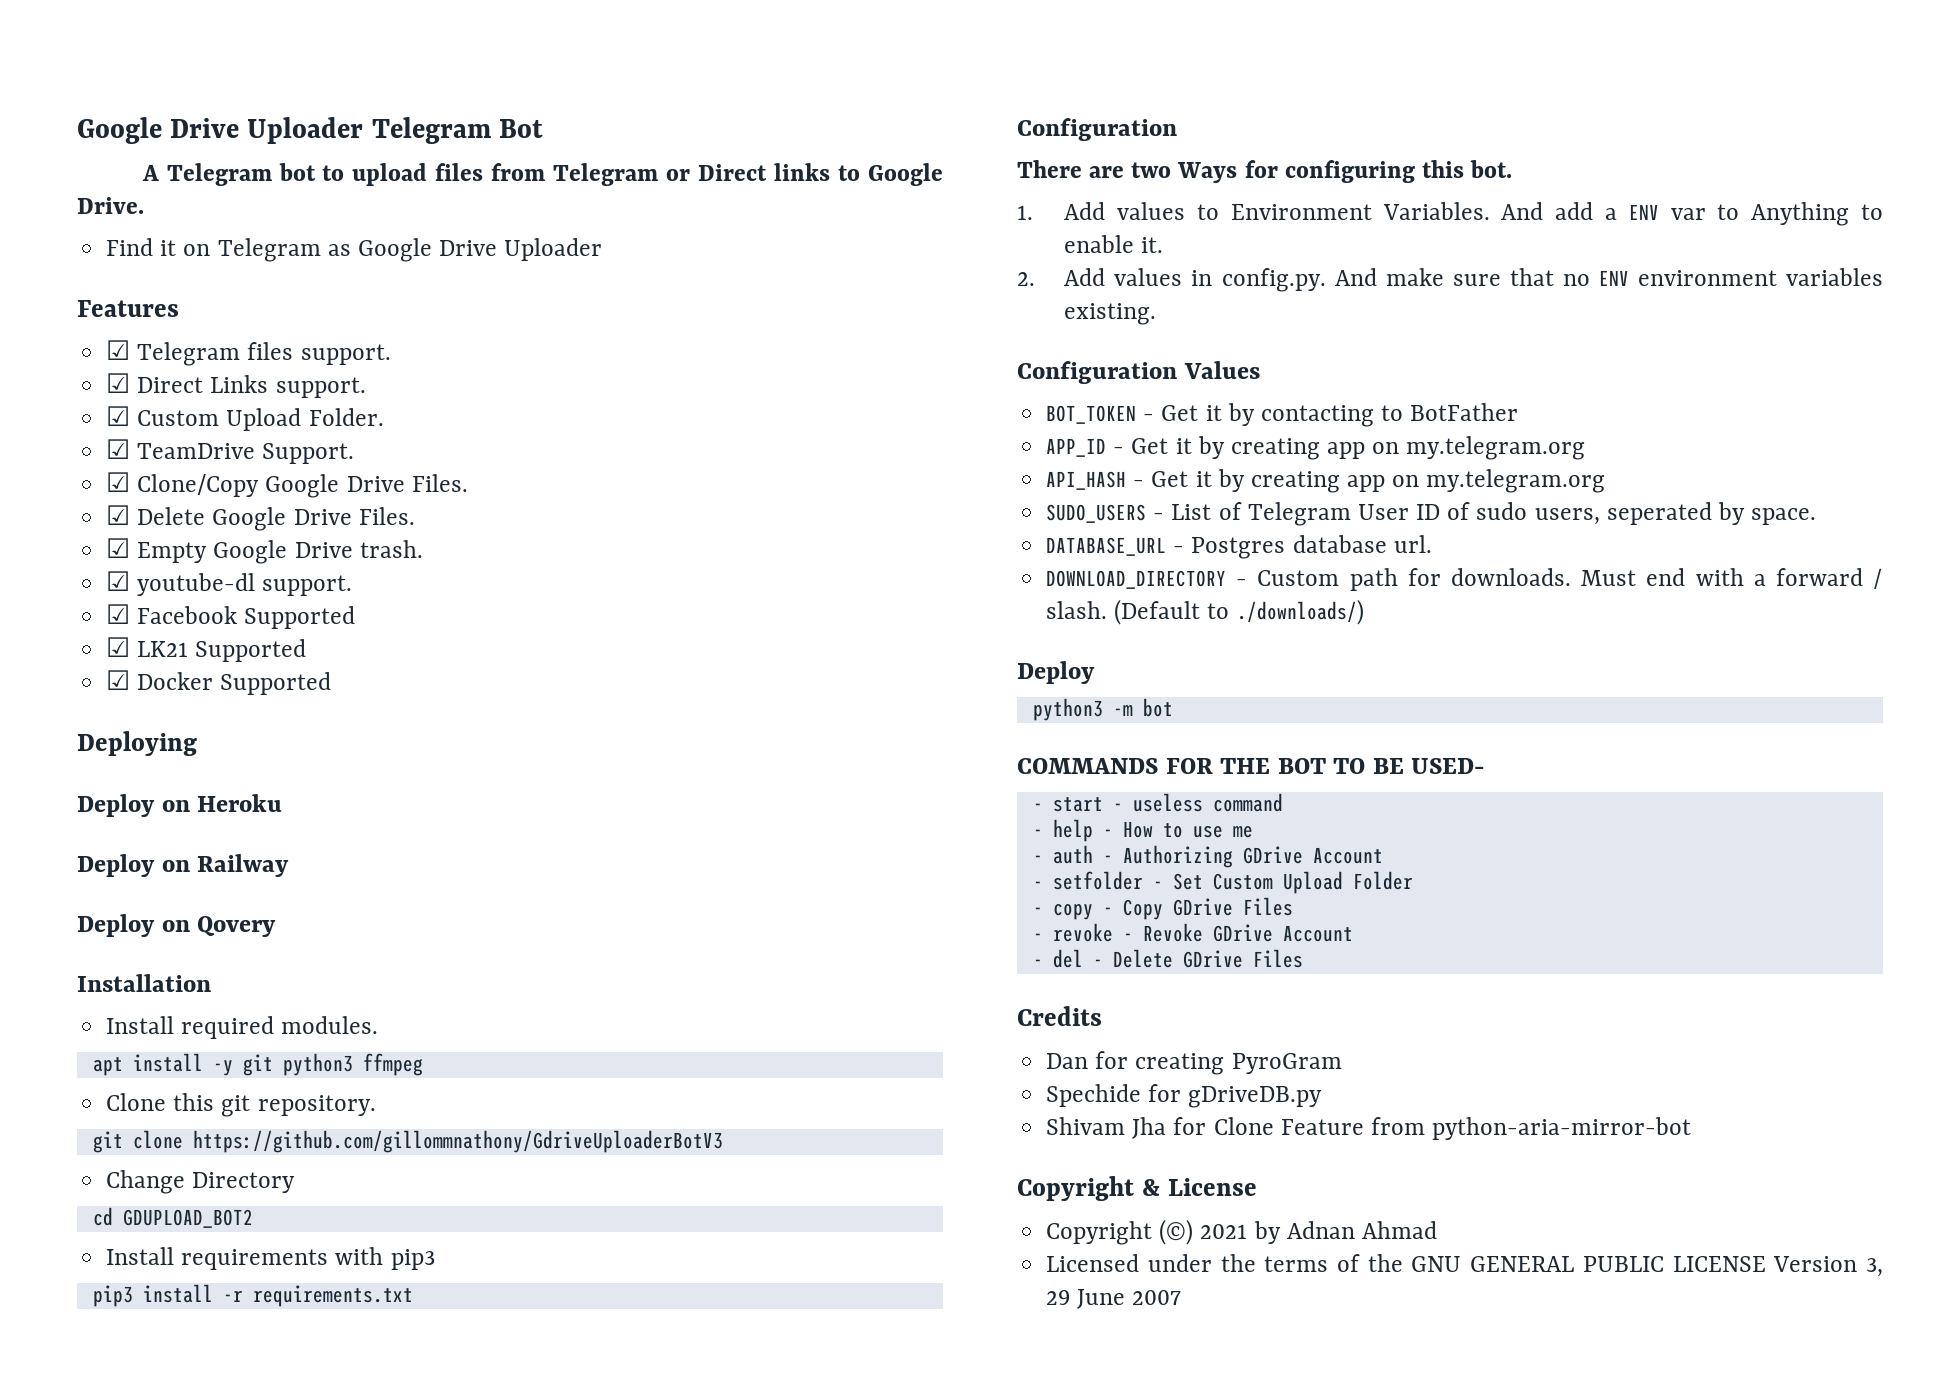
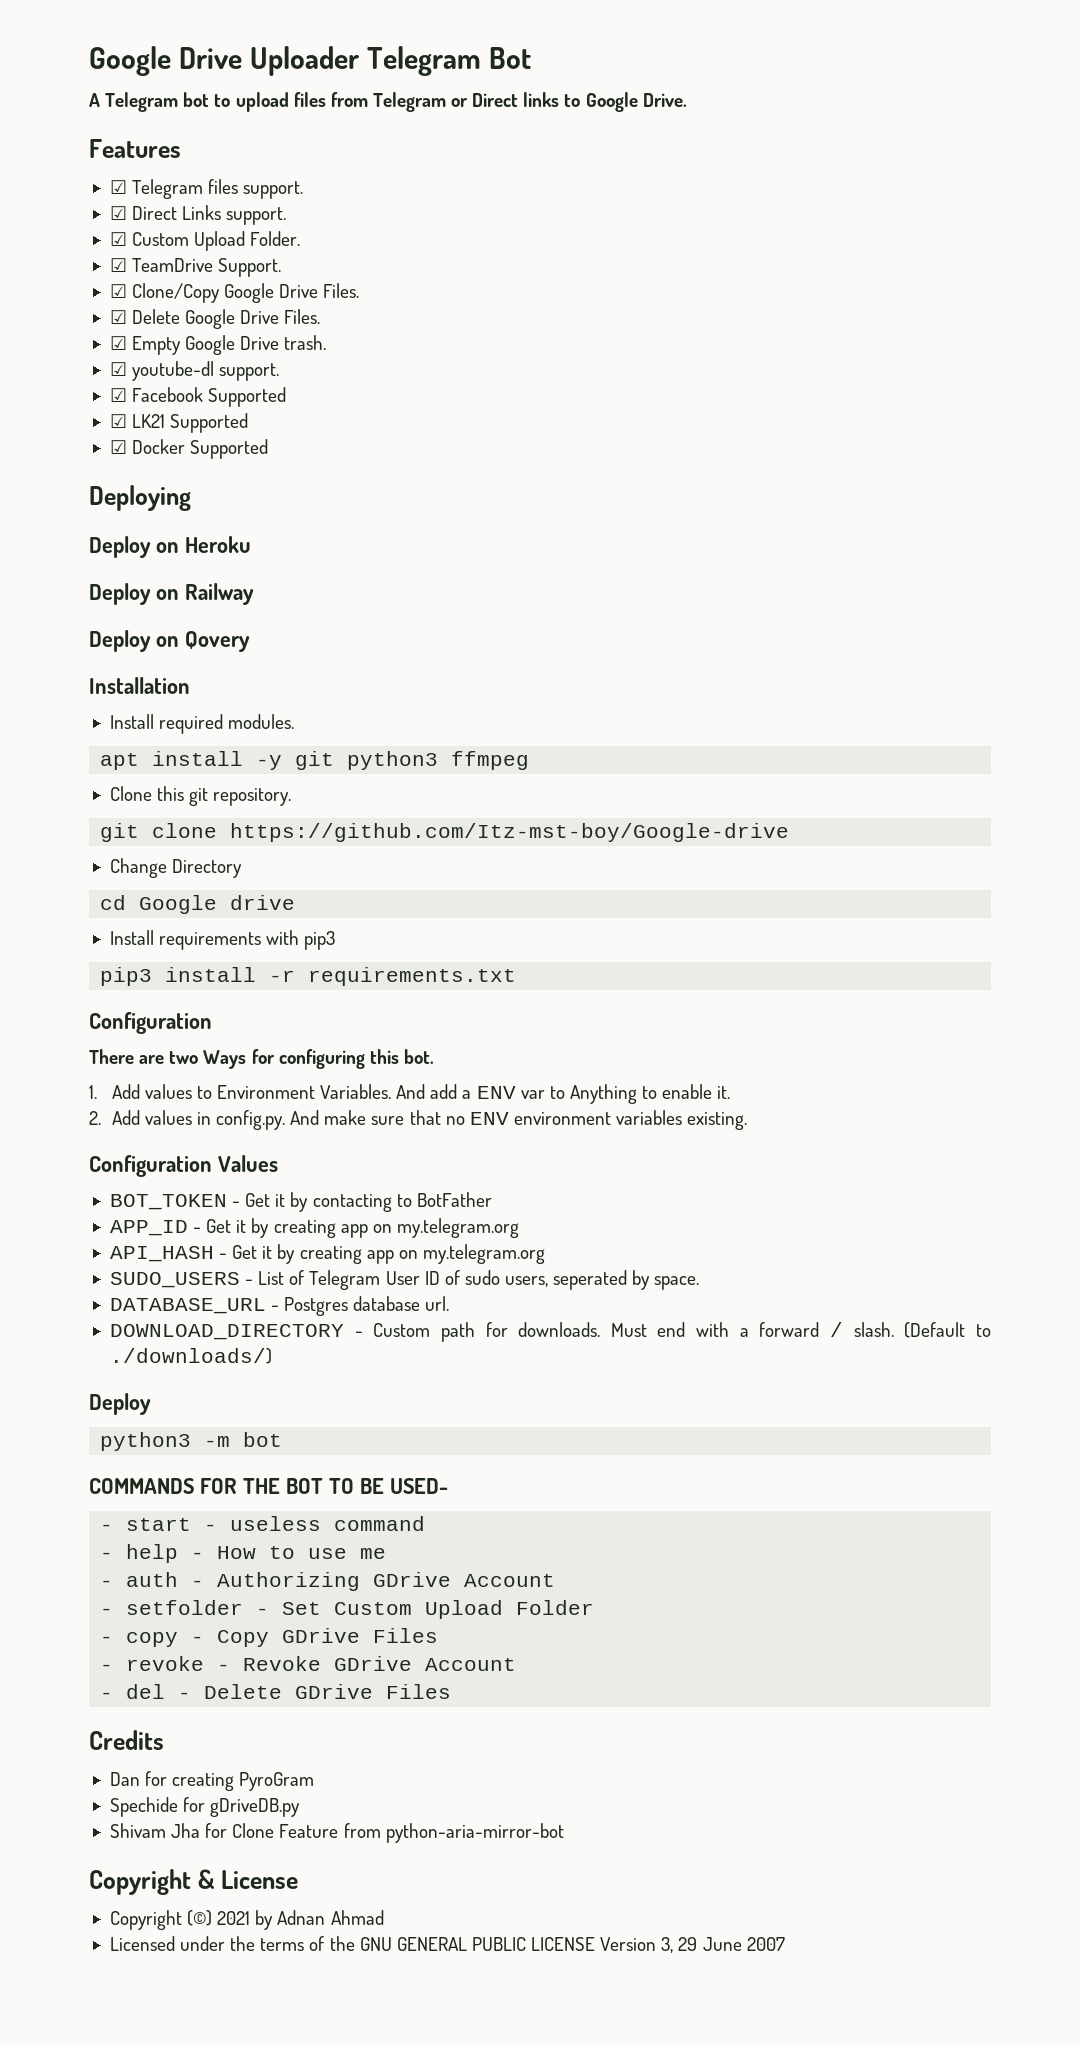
- Find it on Telegram as Google Drive Uploader
- git clone https://github.com/gillommnathony/GdriveUploaderBotV3
+ git clone https://github.com/Itz-mst-boy/Google-drive
- cd GDUPLOAD_BOT2
+ cd Google drive

